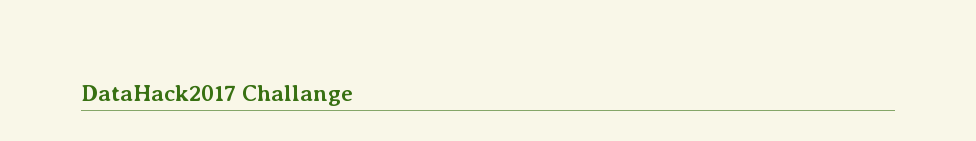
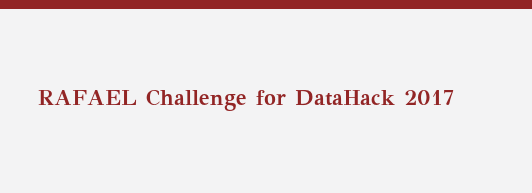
- DataHack2017 Challange
+ RAFAEL Challenge for DataHack 2017

